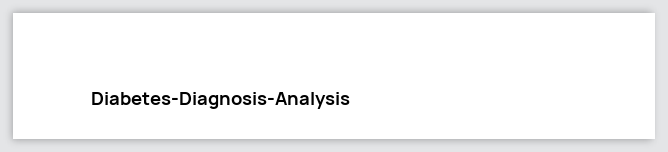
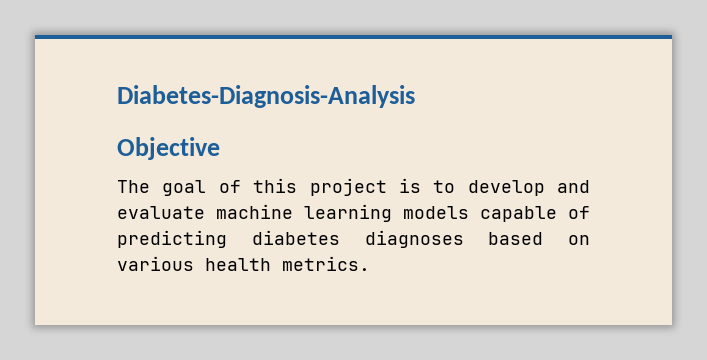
+ Objective
+ The goal of this project is to develop and evaluate machine learning models capable of predicting diabetes diagnoses based on various health metrics.

